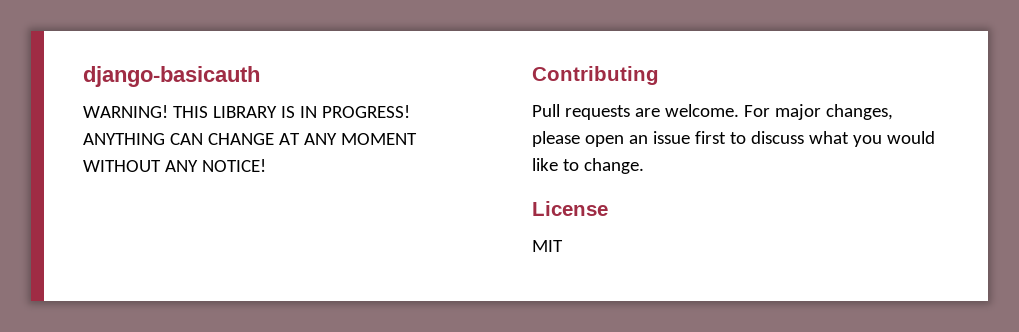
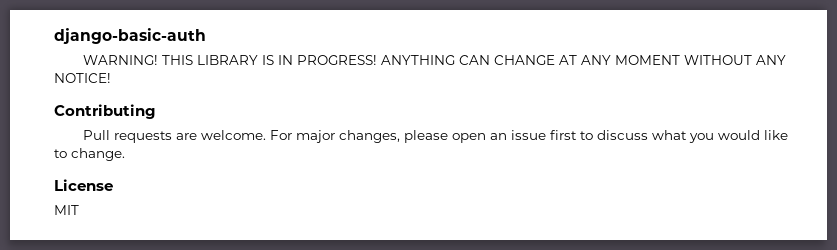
- django-basicauth
+ django-basic-auth

